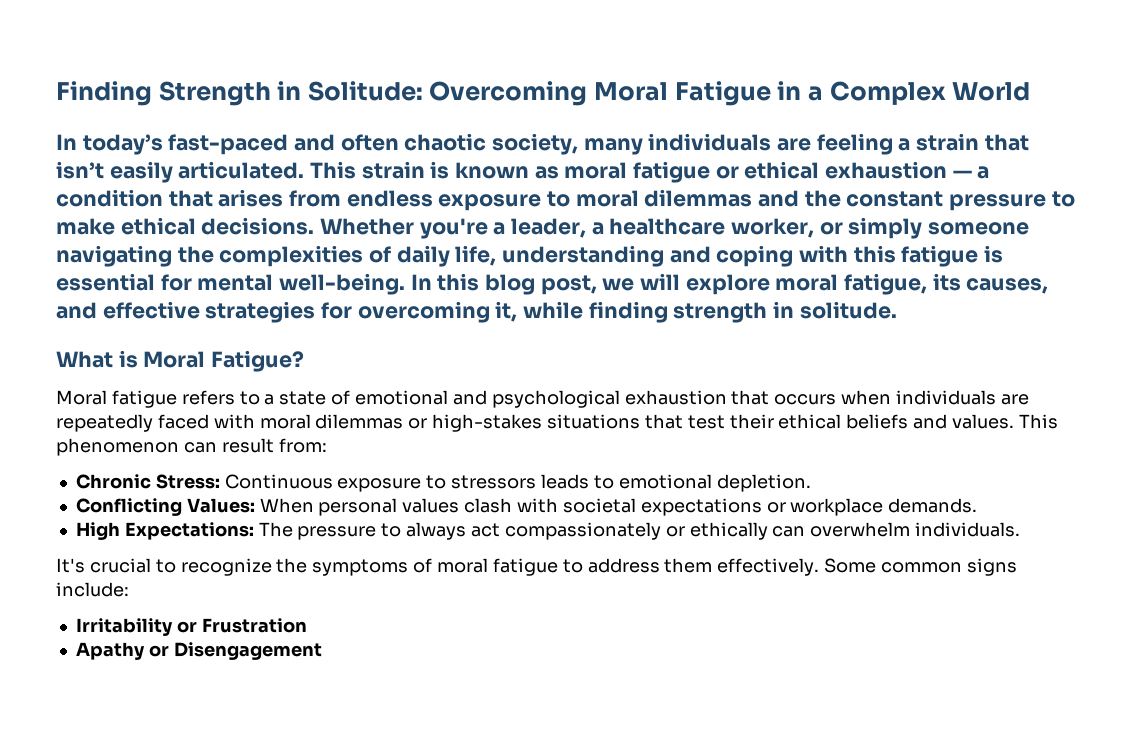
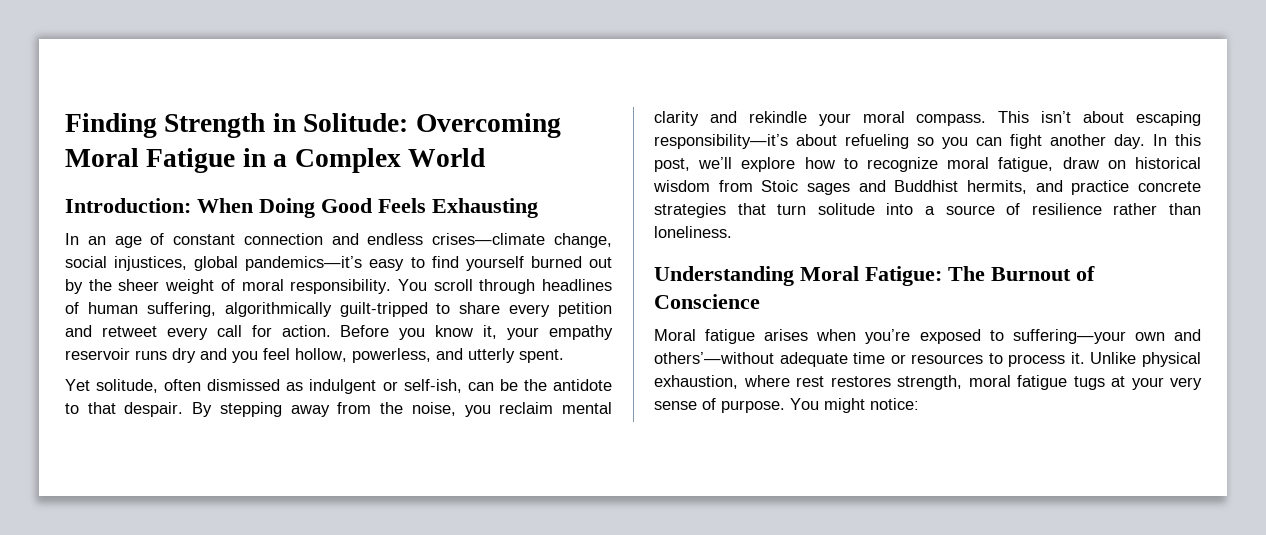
- In today’s fast-paced and often chaotic society, many individuals are feeling a strain that isn’t easily articulated. This strain is known as moral fatigue or ethical exhaustion — a condition that arises from endless exposure to moral dilemmas and the constant pressure to make ethical decisions. Whether you're a leader, a healthcare worker, or simply someone navigating the complexities of daily life, understanding and coping with this fatigue is essential for mental well-being. In this blog post, we will explore moral fatigue, its causes, and effective strategies for overcoming it, while finding strength in solitude.
- What is Moral Fatigue?
- Moral fatigue refers to a state of emotional and psychological exhaustion that occurs when individuals are repeatedly faced with moral dilemmas or high-stakes situations that test their ethical beliefs and values. This phenomenon can result from:
- Chronic Stress: Continuous exposure to stressors leads to emotional depletion.
- Conflicting Values: When personal values clash with societal expectations or workplace demands.
- High Expectations: The pressure to always act compassionately or ethically can overwhelm individuals.
- It's crucial to recognize the symptoms of moral fatigue to address them effectively. Some common signs include:
- Irritability or Frustration
- Apathy or Disengagement
+ Introduction: When Doing Good Feels Exhausting
+ In an age of constant connection and endless crises—climate change, social injustices, global pandemics—it’s easy to find yourself burned out by the sheer weight of moral responsibility. You scroll through headlines of human suffering, algorithmically guilt-tripped to share every petition and retweet every call for action. Before you know it, your empathy reservoir runs dry and you feel hollow, powerless, and utterly spent.
+ Yet solitude, often dismissed as indulgent or self-ish, can be the antidote to that despair. By stepping away from the noise, you reclaim mental clarity and rekindle your moral compass. This isn’t about escaping responsibility—it’s about refueling so you can fight another day. In this post, we’ll explore how to recognize moral fatigue, draw on historical wisdom from Stoic sages and Buddhist hermits, and practice concrete strategies that turn solitude into a source of resilience rather than loneliness.
+ Understanding Moral Fatigue: The Burnout of Conscience
+ Moral fatigue arises when you’re exposed to suffering—your own and others’—without adequate time or resources to process it. Unlike physical exhaustion, where rest restores strength, moral fatigue tugs at your very sense of purpose. You might notice:

